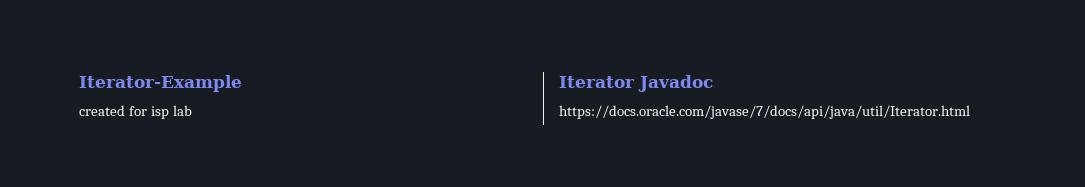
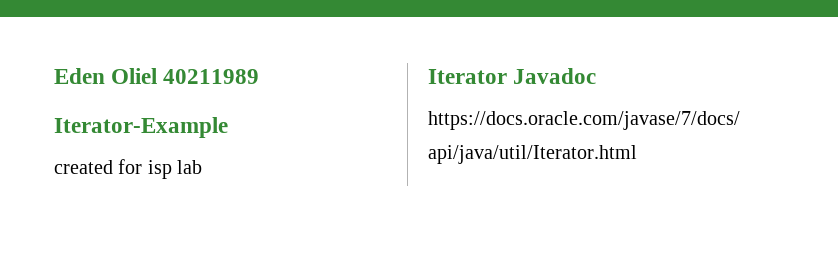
+ Eden Oliel 40211989

